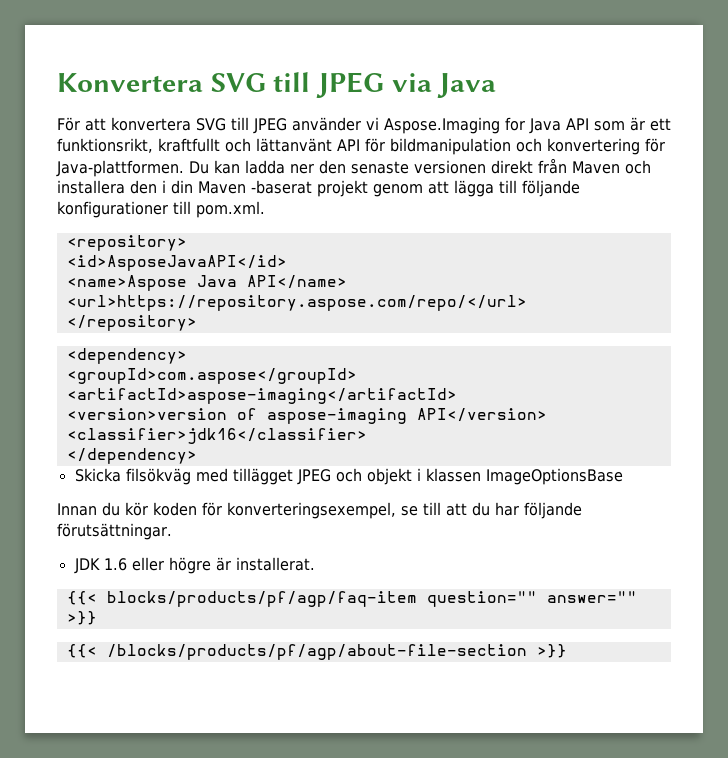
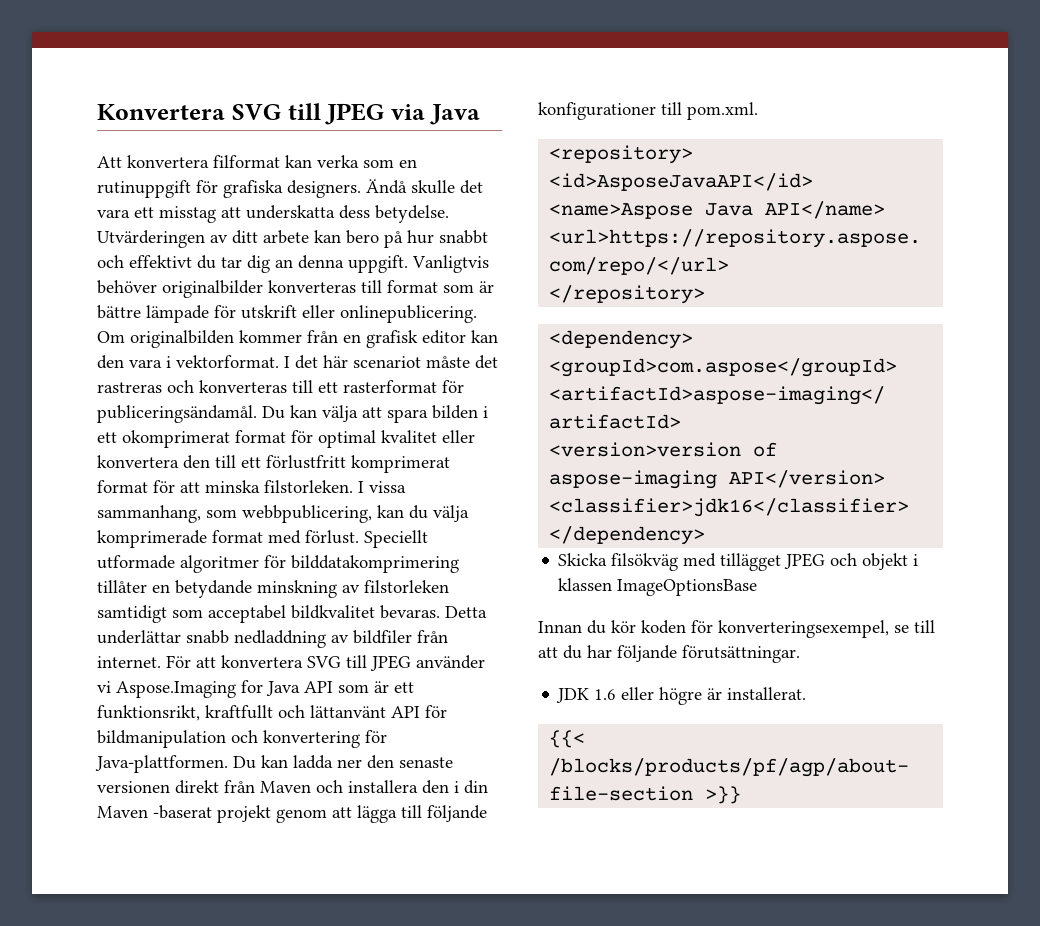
+ Att konvertera filformat kan verka som en rutinuppgift för grafiska designers. Ändå skulle det vara ett misstag att underskatta dess betydelse. Utvärderingen av ditt arbete kan bero på hur snabbt och effektivt du tar dig an denna uppgift. Vanligtvis behöver originalbilder konverteras till format som är bättre lämpade för utskrift eller onlinepublicering. Om originalbilden kommer från en grafisk editor kan den vara i vektorformat. I det här scenariot måste det rastreras och konverteras till ett rasterformat för publiceringsändamål. Du kan välja att spara bilden i ett okomprimerat format för optimal kvalitet eller konvertera den till ett förlustfritt komprimerat format för att minska filstorleken. I vissa sammanhang, som webbpublicering, kan du välja komprimerade format med förlust. Speciellt utformade algoritmer för bilddatakomprimering tillåter en betydande minskning av filstorleken samtidigt som acceptabel bildkvalitet bevaras. Detta underlättar snabb nedladdning av bildfiler från internet.
- {{< blocks/products/pf/agp/faq-item question="" answer="" >}}

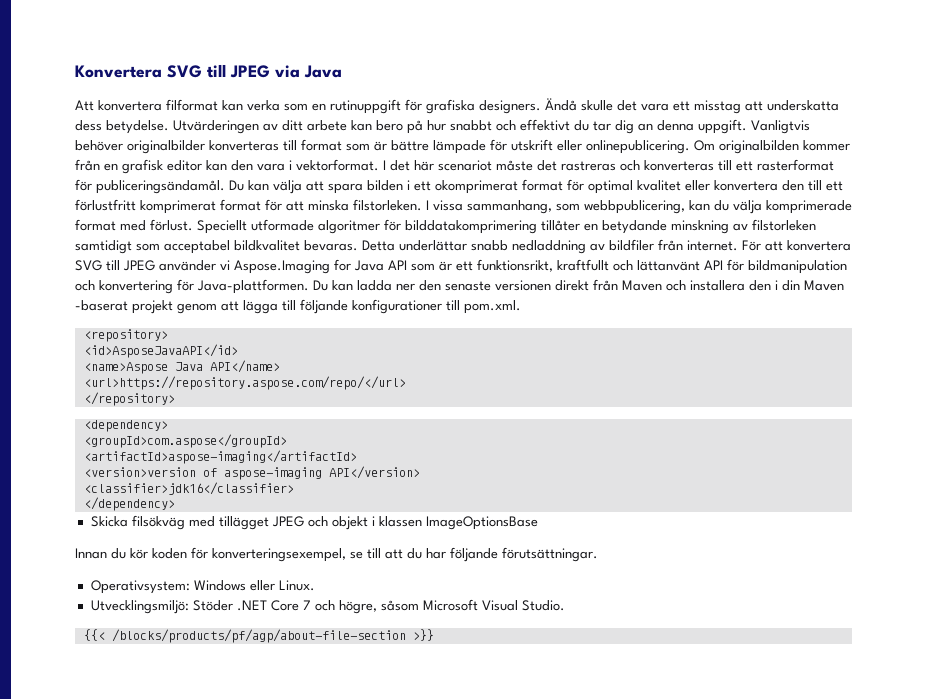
- JDK 1.6 eller högre är installerat.
+ Operativsystem: Windows eller Linux.
+ Utvecklingsmiljö: Stöder .NET Core 7 och högre, såsom Microsoft Visual Studio.

